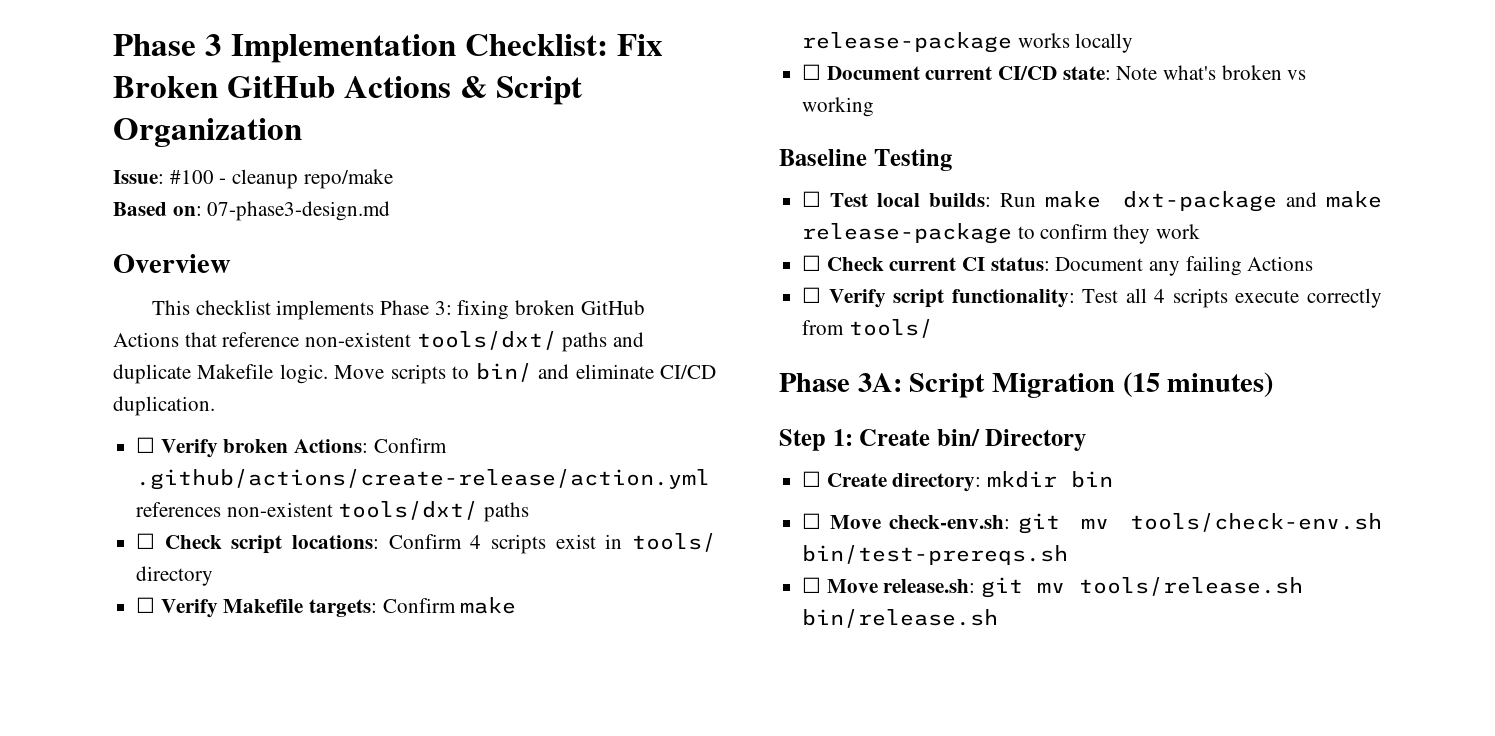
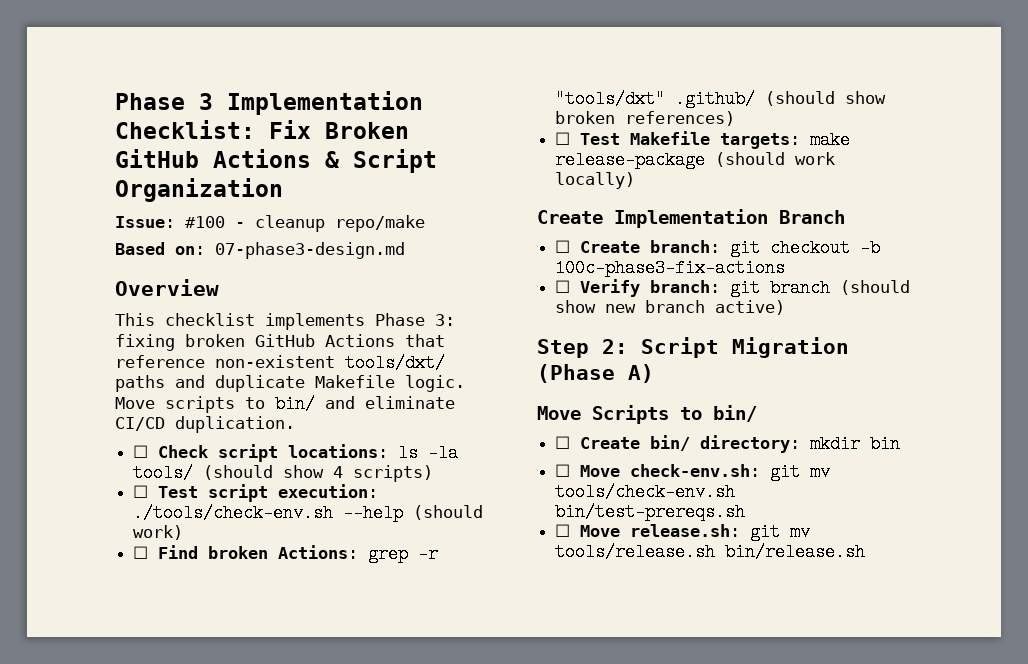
- ☐ Verify broken Actions: Confirm .github/actions/create-release/action.yml references non-existent tools/dxt/ paths
- ☐ Check script locations: Confirm 4 scripts exist in tools/ directory
- ☐ Verify Makefile targets: Confirm make release-package works locally
- ☐ Document current CI/CD state: Note what's broken vs working
- Baseline Testing
- ☐ Test local builds: Run make dxt-package and make release-package to confirm they work
- ☐ Check current CI status: Document any failing Actions
- ☐ Verify script functionality: Test all 4 scripts execute correctly from tools/
- Phase 3A: Script Migration (15 minutes)
- Step 1: Create bin/ Directory
- ☐ Create directory: mkdir bin
+ ☐ Check script locations: ls -la tools/ (should show 4 scripts)
+ ☐ Test script execution: ./tools/check-env.sh --help (should work)
+ ☐ Find broken Actions: grep -r "tools/dxt" .github/ (should show broken references)
+ ☐ Test Makefile targets: make release-package (should work locally)
+ Create Implementation Branch
+ ☐ Create branch: git checkout -b 100c-phase3-fix-actions
+ ☐ Verify branch: git branch (should show new branch active)
+ Step 2: Script Migration (Phase A)
+ Move Scripts to bin/
+ ☐ Create bin/ directory: mkdir bin

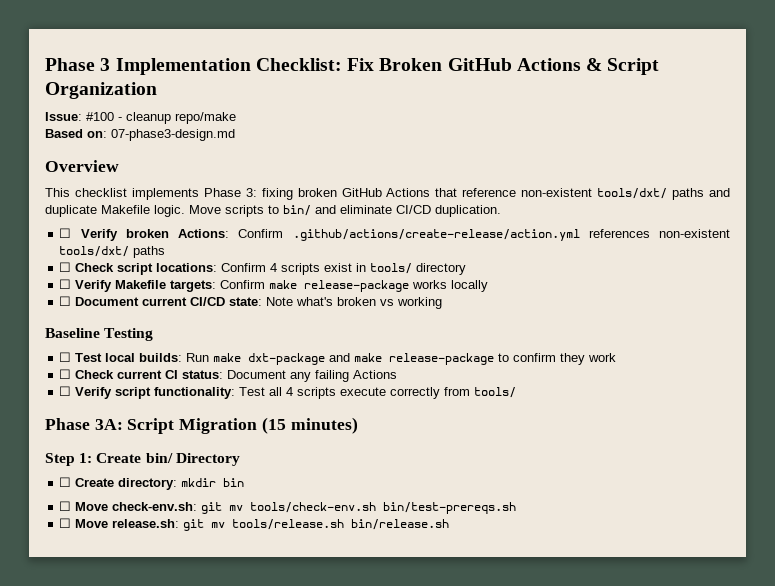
- ☐ Check script locations: ls -la tools/ (should show 4 scripts)
- ☐ Test script execution: ./tools/check-env.sh --help (should work)
- ☐ Find broken Actions: grep -r "tools/dxt" .github/ (should show broken references)
- ☐ Test Makefile targets: make release-package (should work locally)
- Create Implementation Branch
- ☐ Create branch: git checkout -b 100c-phase3-fix-actions
- ☐ Verify branch: git branch (should show new branch active)
- Step 2: Script Migration (Phase A)
- Move Scripts to bin/
- ☐ Create bin/ directory: mkdir bin
+ ☐ Verify broken Actions: Confirm .github/actions/create-release/action.yml references non-existent tools/dxt/ paths
+ ☐ Check script locations: Confirm 4 scripts exist in tools/ directory
+ ☐ Verify Makefile targets: Confirm make release-package works locally
+ ☐ Document current CI/CD state: Note what's broken vs working
+ Baseline Testing
+ ☐ Test local builds: Run make dxt-package and make release-package to confirm they work
+ ☐ Check current CI status: Document any failing Actions
+ ☐ Verify script functionality: Test all 4 scripts execute correctly from tools/
+ Phase 3A: Script Migration (15 minutes)
+ Step 1: Create bin/ Directory
+ ☐ Create directory: mkdir bin

